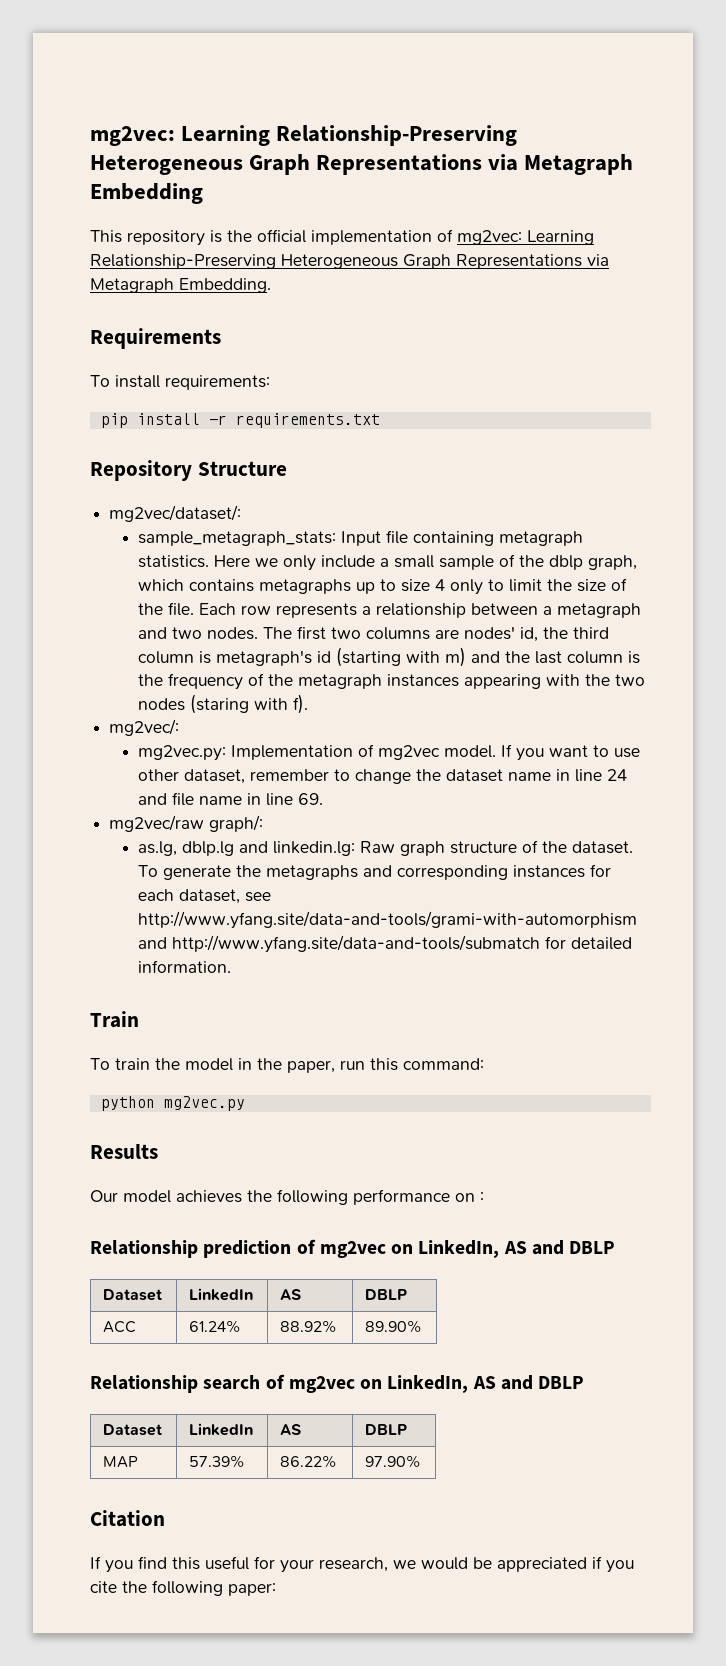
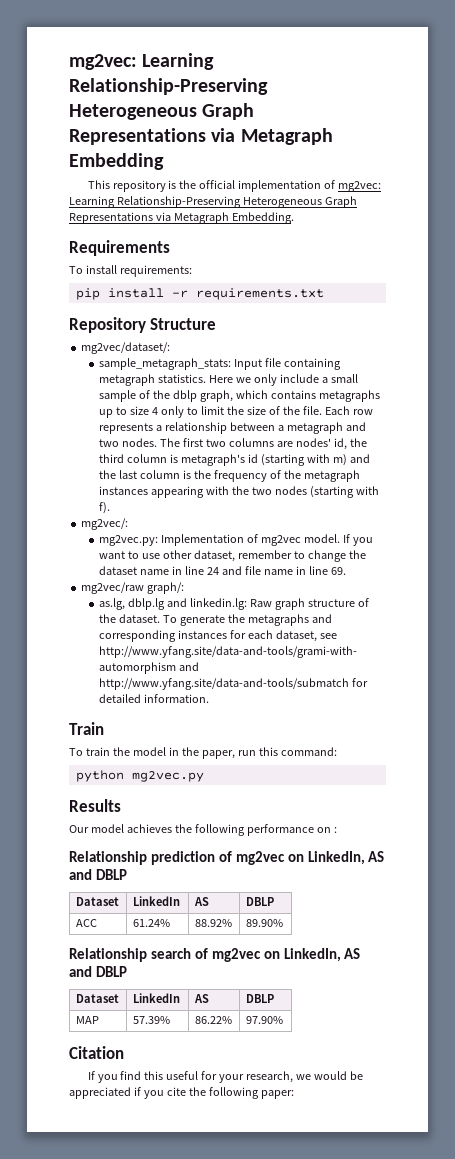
- The first two columns are nodes' id, the third column is metagraph's id (starting with m) and the last column is the frequency of the metagraph instances appearing with the two nodes (staring with f).
+ The first two columns are nodes' id, the third column is metagraph's id (starting with m) and the last column is the frequency of the metagraph instances appearing with the two nodes (starting with f).

